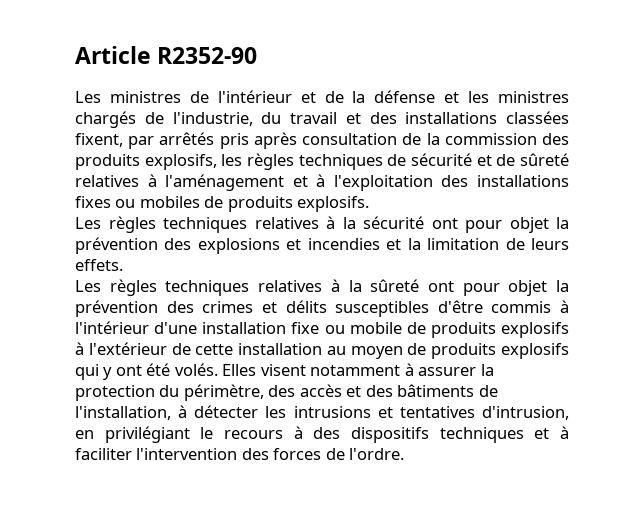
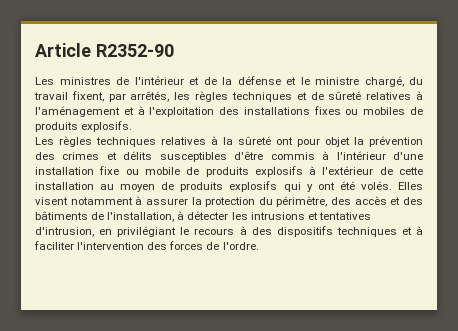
- Les ministres de l'intérieur et de la défense et les ministres chargés de l'industrie, du travail et des installations classées fixent, par arrêtés pris après consultation de la commission des produits explosifs, les règles techniques de sécurité et de sûreté relatives à l'aménagement et à l'exploitation des installations fixes ou mobiles de produits explosifs.
+ Les ministres de l'intérieur et de la défense et le ministre chargé, du travail fixent, par arrêtés, les règles techniques et de sûreté relatives à l'aménagement et à l'exploitation des installations fixes ou mobiles de produits explosifs.
- Les règles techniques relatives à la sécurité ont pour objet la prévention des explosions et incendies et la limitation de leurs effets.

